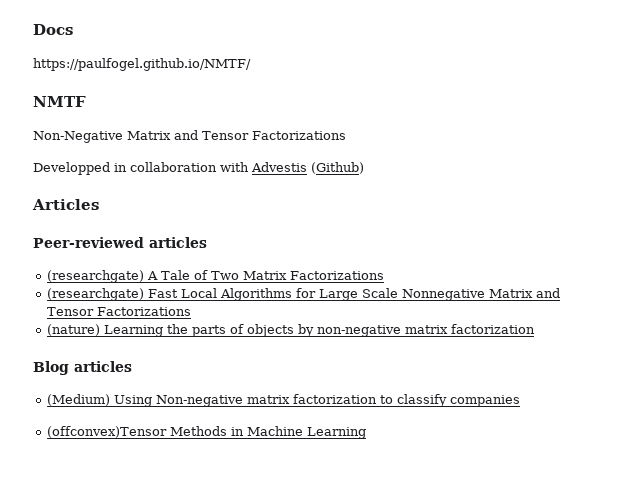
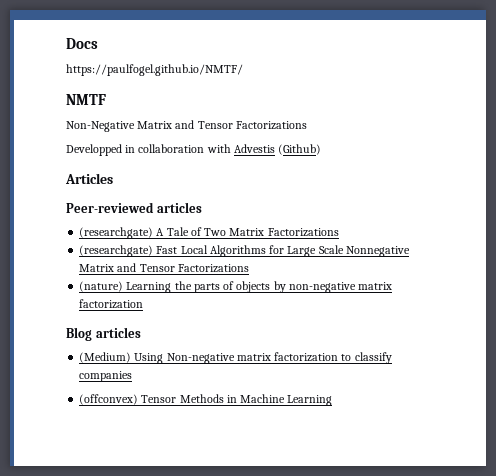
- (offconvex)Tensor Methods in Machine Learning
+ (offconvex) Tensor Methods in Machine Learning

